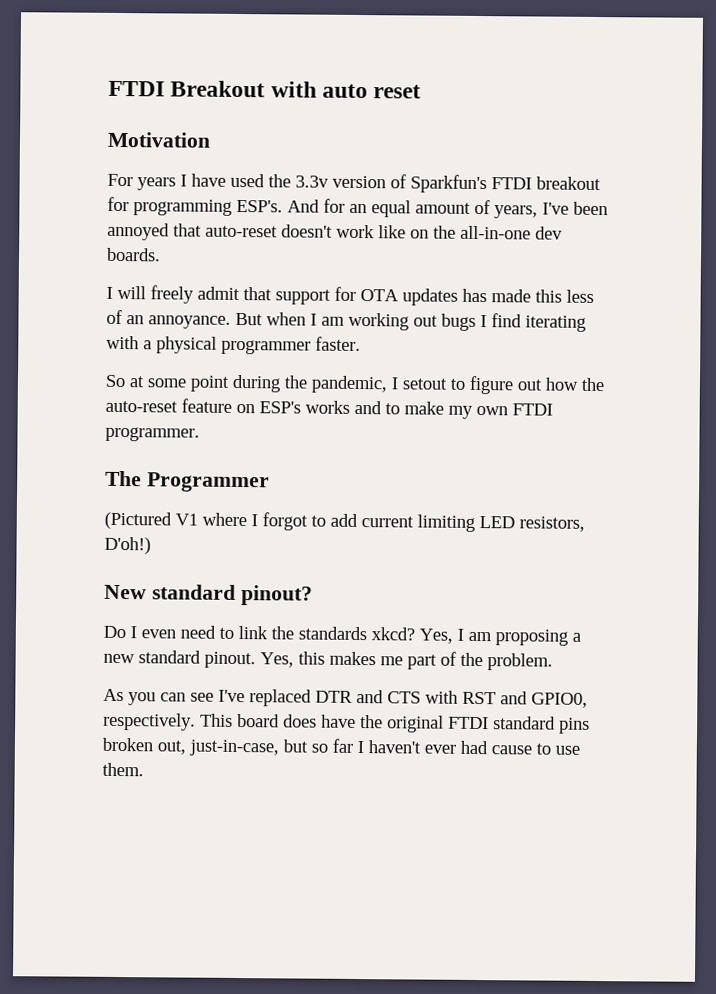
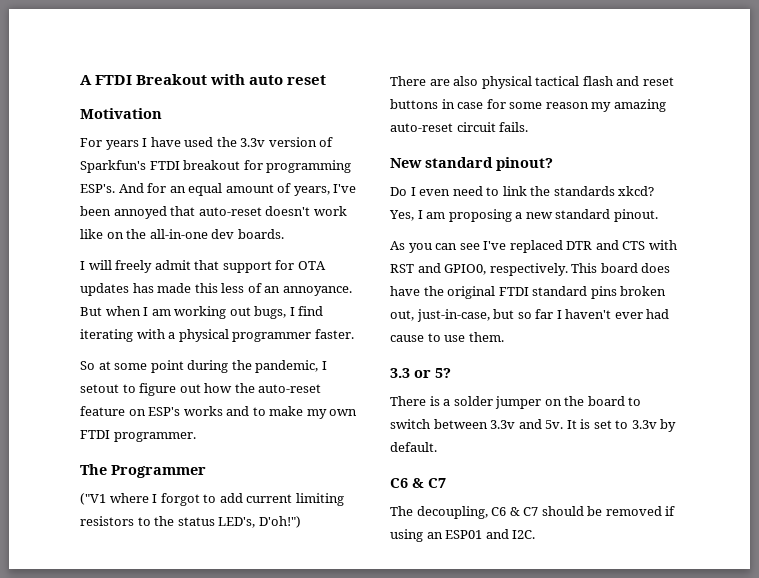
- FTDI Breakout with auto reset
+ A FTDI Breakout with auto reset
- But when I am working out bugs I find iterating with a physical programmer faster.
+ But when I am working out bugs, I find iterating with a physical programmer faster.
- (Pictured V1 where I forgot to add current limiting LED resistors, D'oh!)
+ ("V1 where I forgot to add current limiting resistors to the status LED's, D'oh!")
+ There are also physical tactical flash and reset buttons in case for some reason my amazing auto-reset circuit fails.
- Yes, this makes me part of the problem.
+ 3.3 or 5?
+ There is a solder jumper on the board to switch between 3.3v and 5v. It is set to 3.3v by default.
+ C6 & C7
+ The decoupling, C6 & C7 should be removed if using an ESP01 and I2C.

